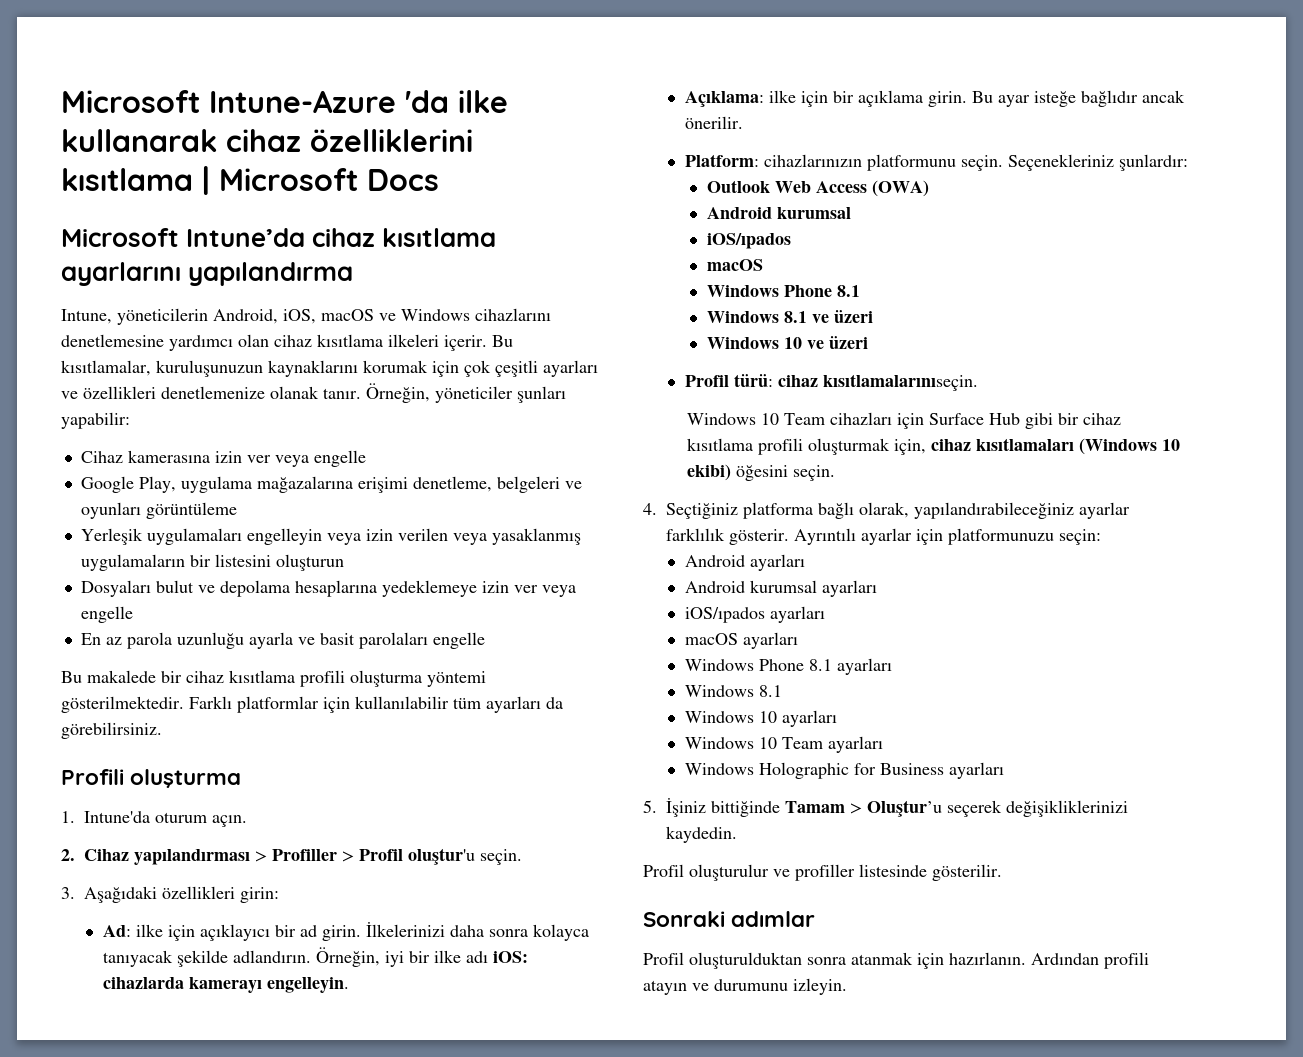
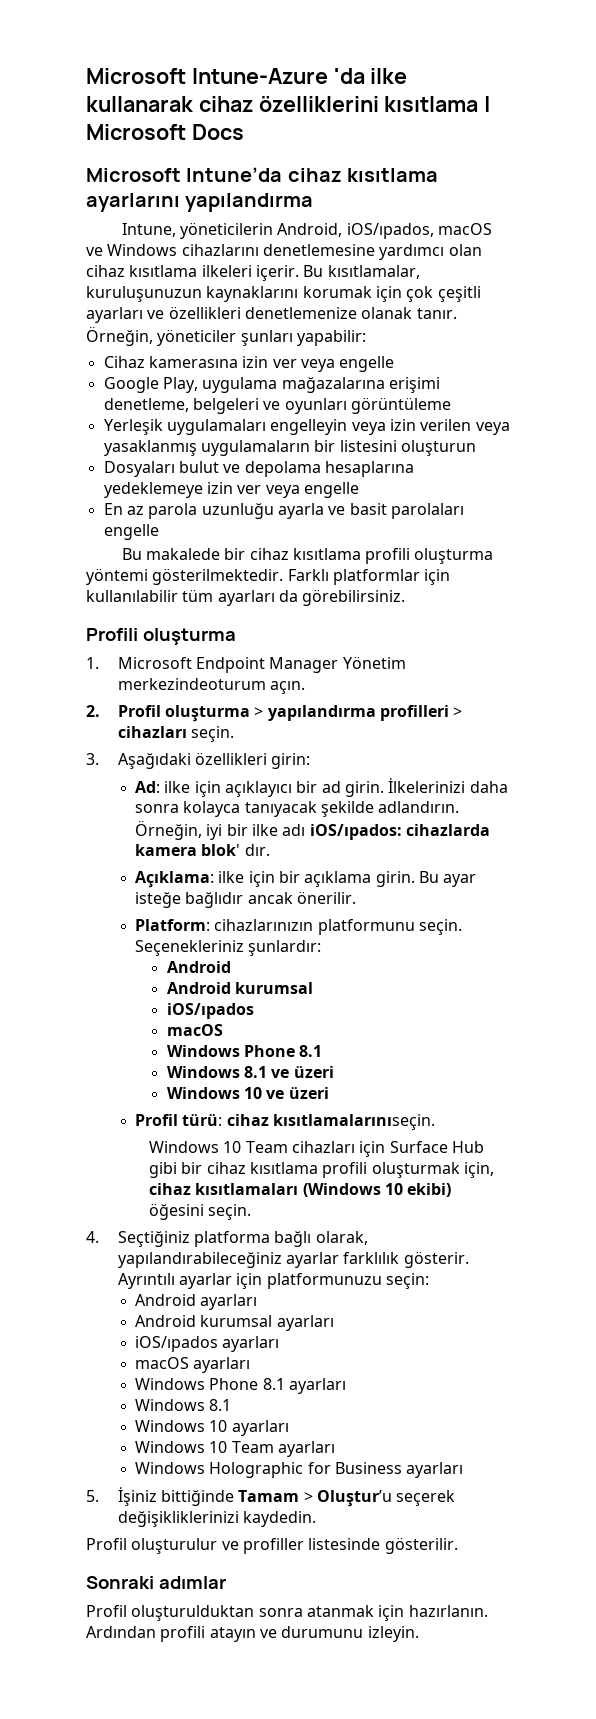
- Intune, yöneticilerin Android, iOS, macOS ve Windows cihazlarını denetlemesine yardımcı olan cihaz kısıtlama ilkeleri içerir.
+ Intune, yöneticilerin Android, iOS/ıpados, macOS ve Windows cihazlarını denetlemesine yardımcı olan cihaz kısıtlama ilkeleri içerir.
- 1. Intune'da oturum açın.
- 2. Cihaz yapılandırması > Profiller > Profil oluştur'u seçin.
+ 1. Microsoft Endpoint Manager Yönetim merkezindeoturum açın.
+ 2. Profil oluşturma > yapılandırma profilleri > cihazları seçin.
- Örneğin, iyi bir ilke adı iOS: cihazlarda kamerayı engelleyin.
+ Örneğin, iyi bir ilke adı iOS/ıpados: cihazlarda kamera blok' dır.
  Seçenekleriniz şunlardır:
- Outlook Web Access (OWA)
+ Android

